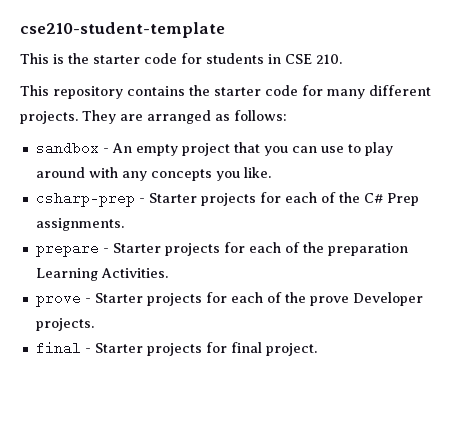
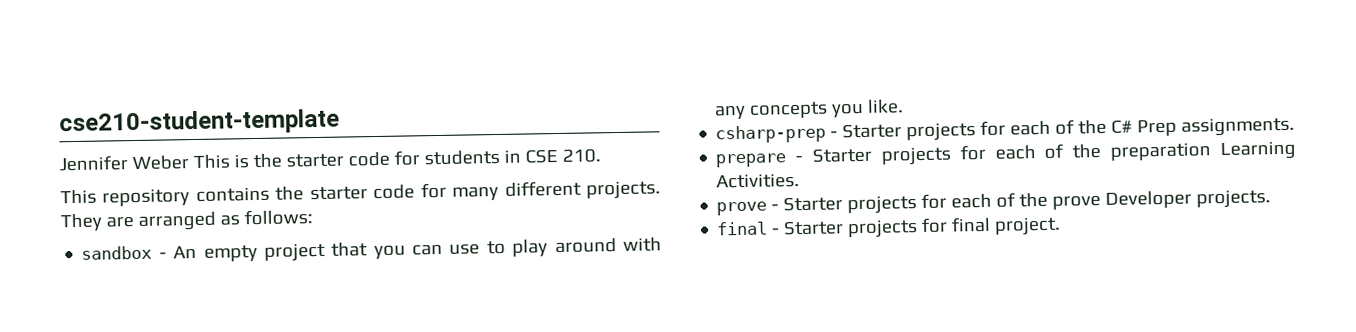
- This is the starter code for students in CSE 210.
+ Jennifer Weber This is the starter code for students in CSE 210.

